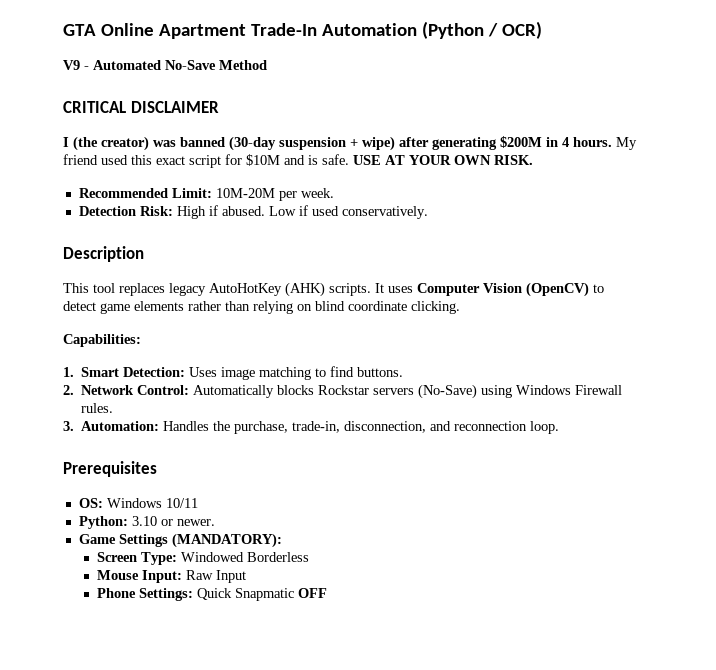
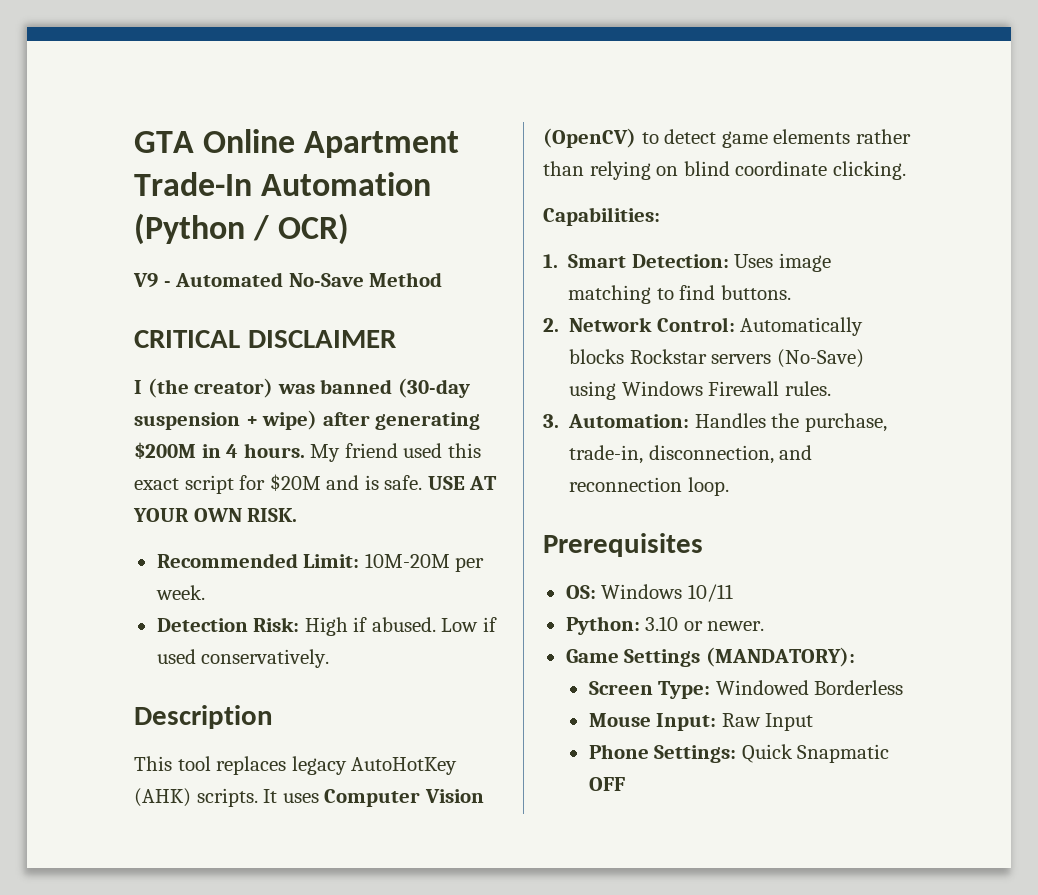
- My friend used this exact script for $10M and is safe.
+ My friend used this exact script for $20M and is safe.

